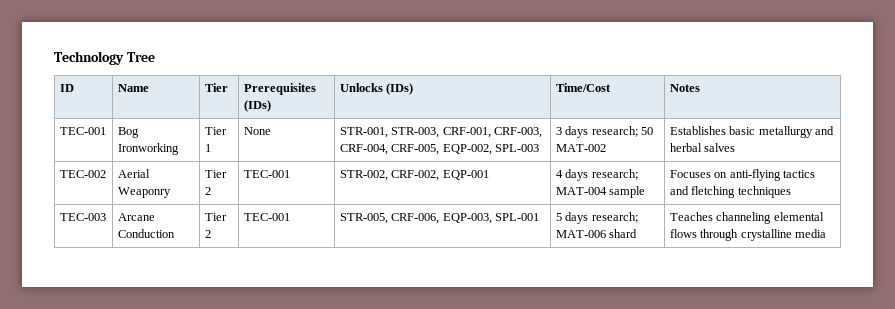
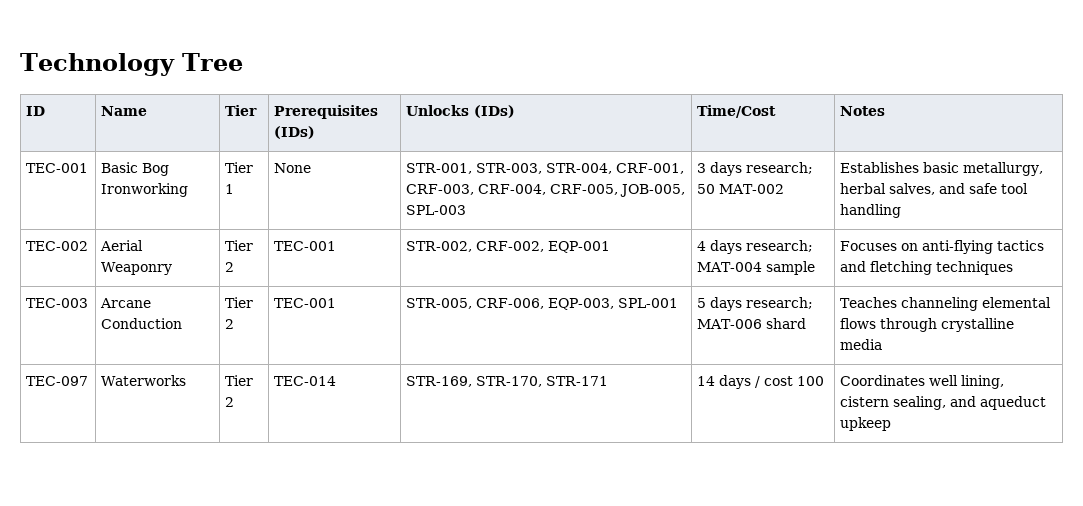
- TEC-001 | Bog Ironworking | Tier 1 | None | STR-001, STR-003, CRF-001, CRF-003, CRF-004, CRF-005, EQP-002, SPL-003 | 3 days research; 50 MAT-002 | Establishes basic metallurgy and herbal salves
+ TEC-001 | Basic Bog Ironworking | Tier 1 | None | STR-001, STR-003, STR-004, CRF-001, CRF-003, CRF-004, CRF-005, JOB-005, SPL-003 | 3 days research; 50 MAT-002 | Establishes basic metallurgy, herbal salves, and safe tool handling
+ TEC-097 | Waterworks | Tier 2 | TEC-014 | STR-169, STR-170, STR-171 | 14 days / cost 100 | Coordinates well lining, cistern sealing, and aqueduct upkeep

